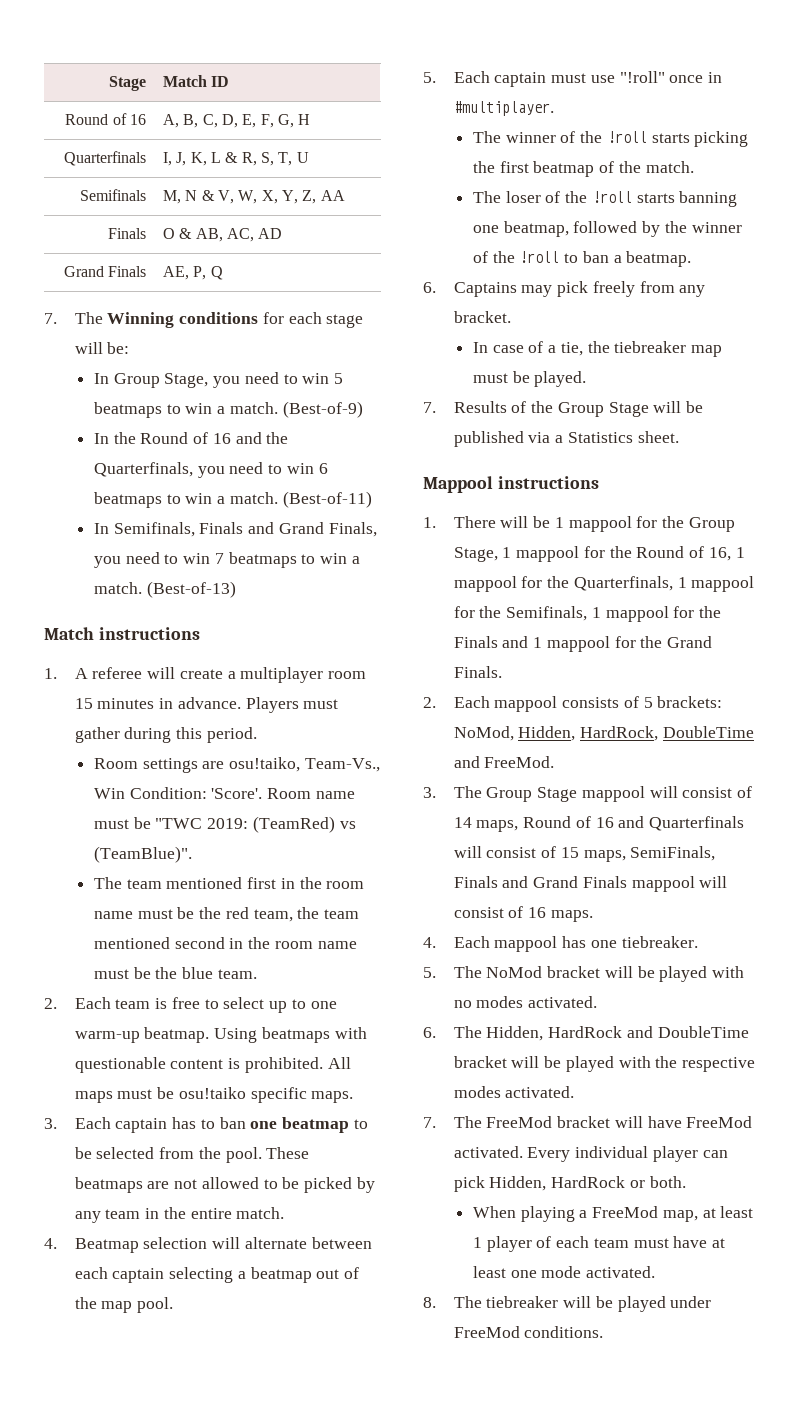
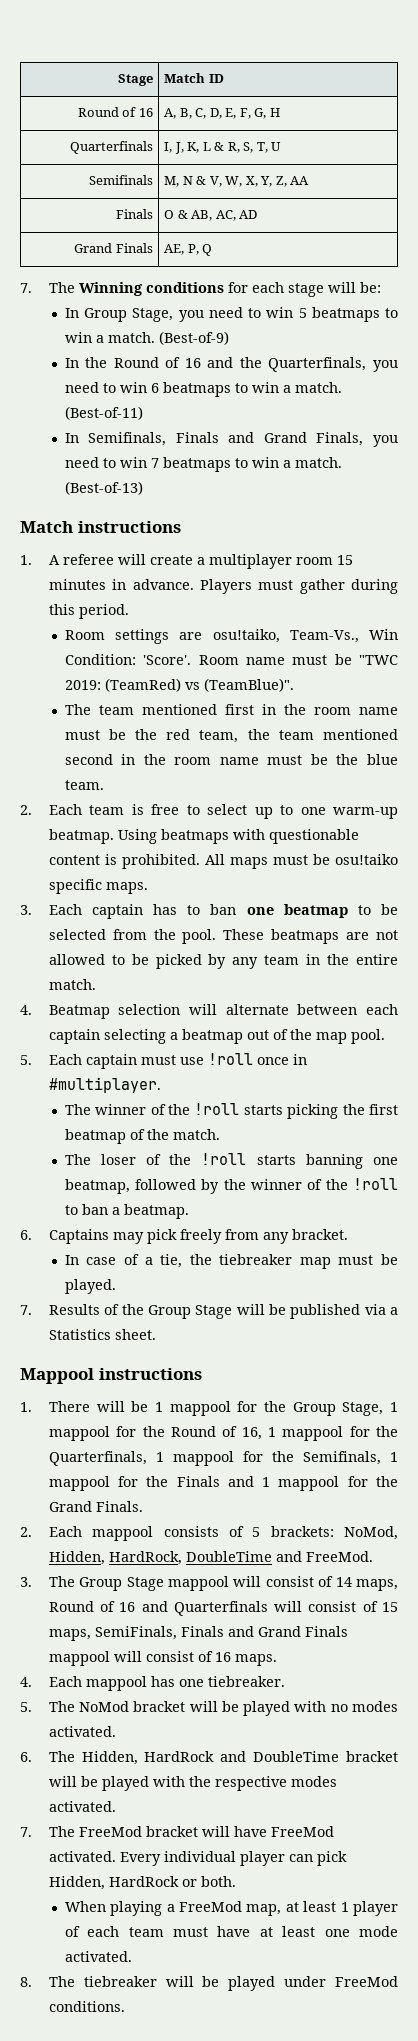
- 5. Each captain must use "!roll" once in #multiplayer.
+ 5. Each captain must use !roll once in #multiplayer.

